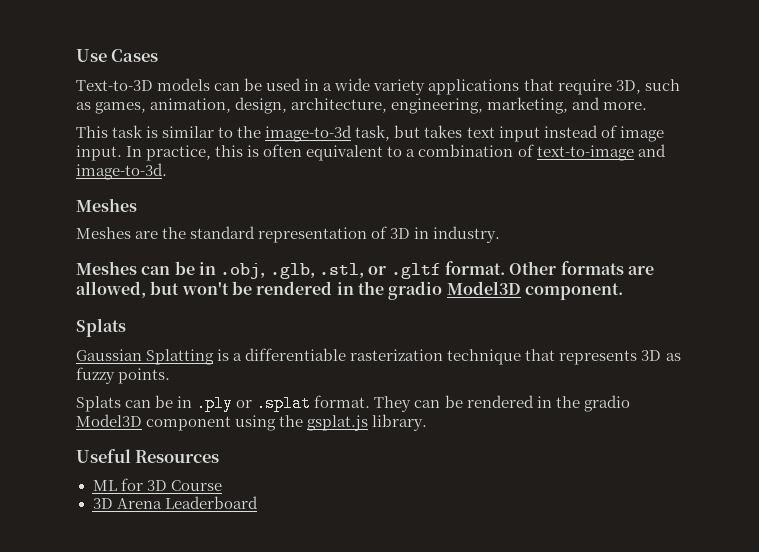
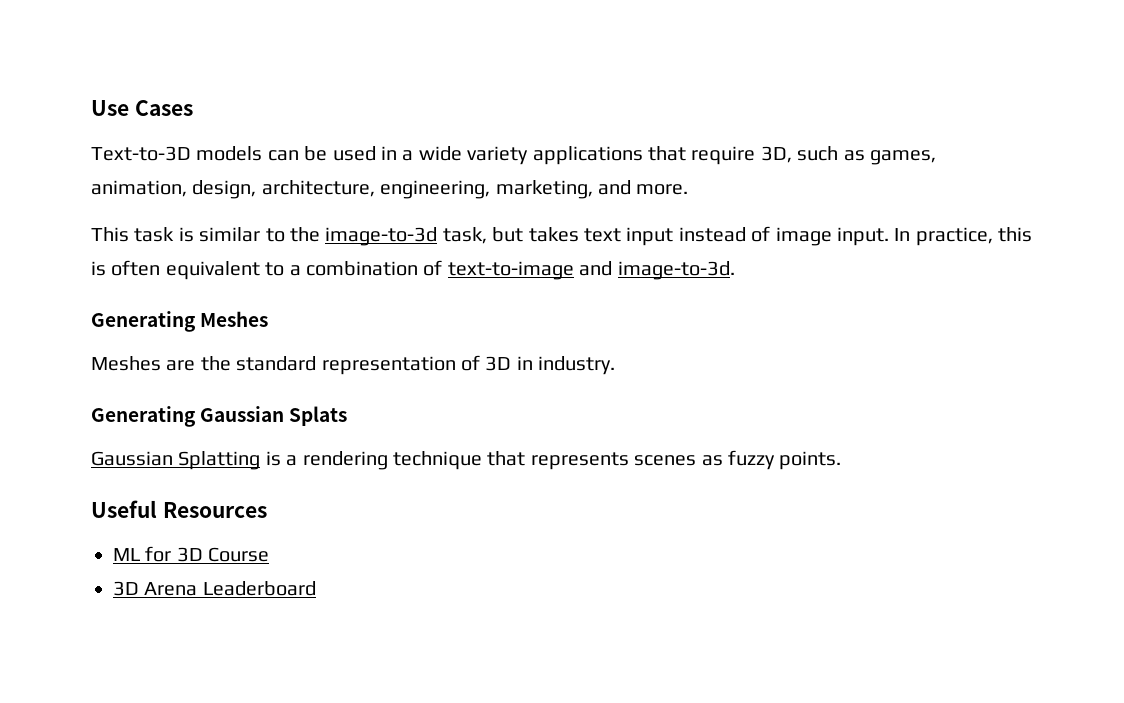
  In practice, this is often equivalent to a combination of text-to-image and image-to-3d.
- Meshes
+ Generating Meshes
- Meshes can be in .obj, .glb, .stl, or .gltf format. Other formats are allowed, but won't be rendered in the gradio Model3D component.
- Splats
+ Generating Gaussian Splats
- Gaussian Splatting is a differentiable rasterization technique that represents 3D as fuzzy points.
+ Gaussian Splatting is a rendering technique that represents scenes as fuzzy points.
- Splats can be in .ply or .splat format. They can be rendered in the gradio Model3D component using the gsplat.js library.

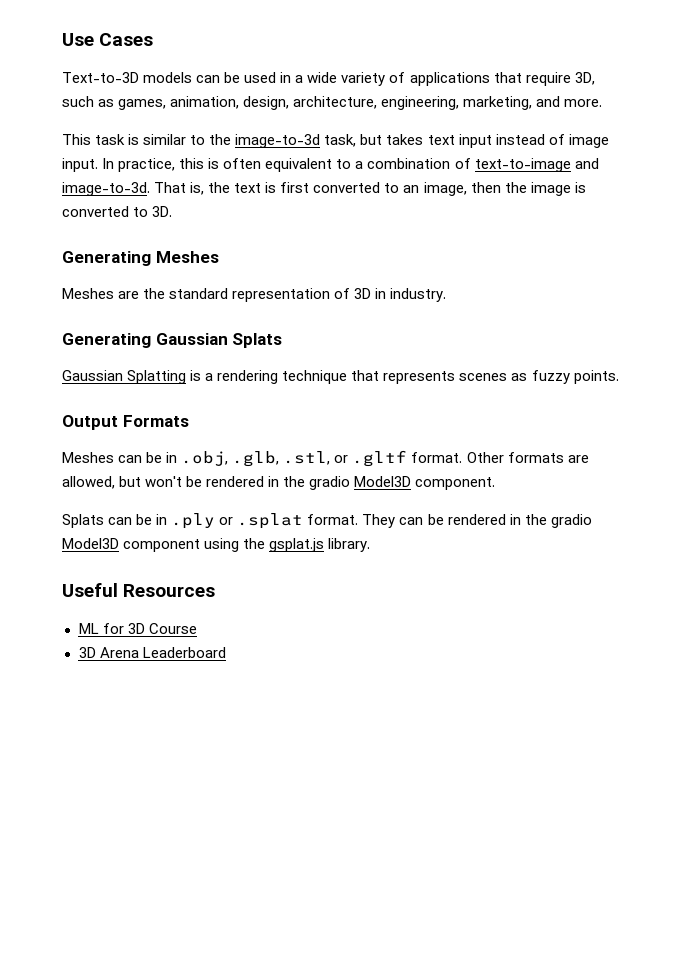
- Text-to-3D models can be used in a wide variety applications that require 3D, such as games, animation, design, architecture, engineering, marketing, and more.
+ Text-to-3D models can be used in a wide variety of applications that require 3D, such as games, animation, design, architecture, engineering, marketing, and more.
+ That is, the text is first converted to an image, then the image is converted to 3D.
+ Output Formats
+ Meshes can be in .obj, .glb, .stl, or .gltf format. Other formats are allowed, but won't be rendered in the gradio Model3D component.
+ Splats can be in .ply or .splat format. They can be rendered in the gradio Model3D component using the gsplat.js library.

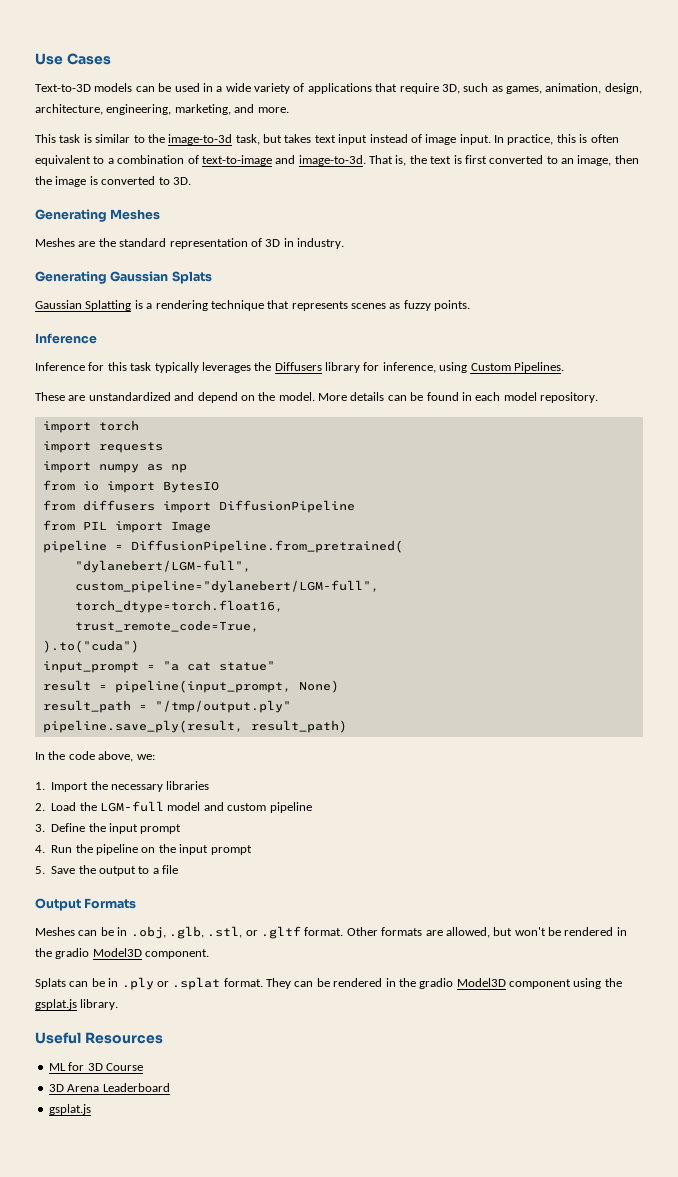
  Gaussian Splatting is a rendering technique that represents scenes as fuzzy points.
+ Inference
+ Inference for this task typically leverages the Diffusers library for inference, using Custom Pipelines.
+ These are unstandardized and depend on the model. More details can be found in each model repository.
+ import torch
+ import requests
+ import numpy as np
+ from io import BytesIO
+ from diffusers import DiffusionPipeline
+ from PIL import Image
+ pipeline = DiffusionPipeline.from_pretrained(
+ "dylanebert/LGM-full",
+ custom_pipeline="dylanebert/LGM-full",
+ torch_dtype=torch.float16,
+ trust_remote_code=True,
+ ).to("cuda")
+ input_prompt = "a cat statue"
+ result = pipeline(input_prompt, None)
+ result_path = "/tmp/output.ply"
+ pipeline.save_ply(result, result_path)
+ In the code above, we:
+ 1. Import the necessary libraries
+ 2. Load the LGM-full model and custom pipeline
+ 3. Define the input prompt
+ 4. Run the pipeline on the input prompt
+ 5. Save the output to a file
  3D Arena Leaderboard
+ gsplat.js

